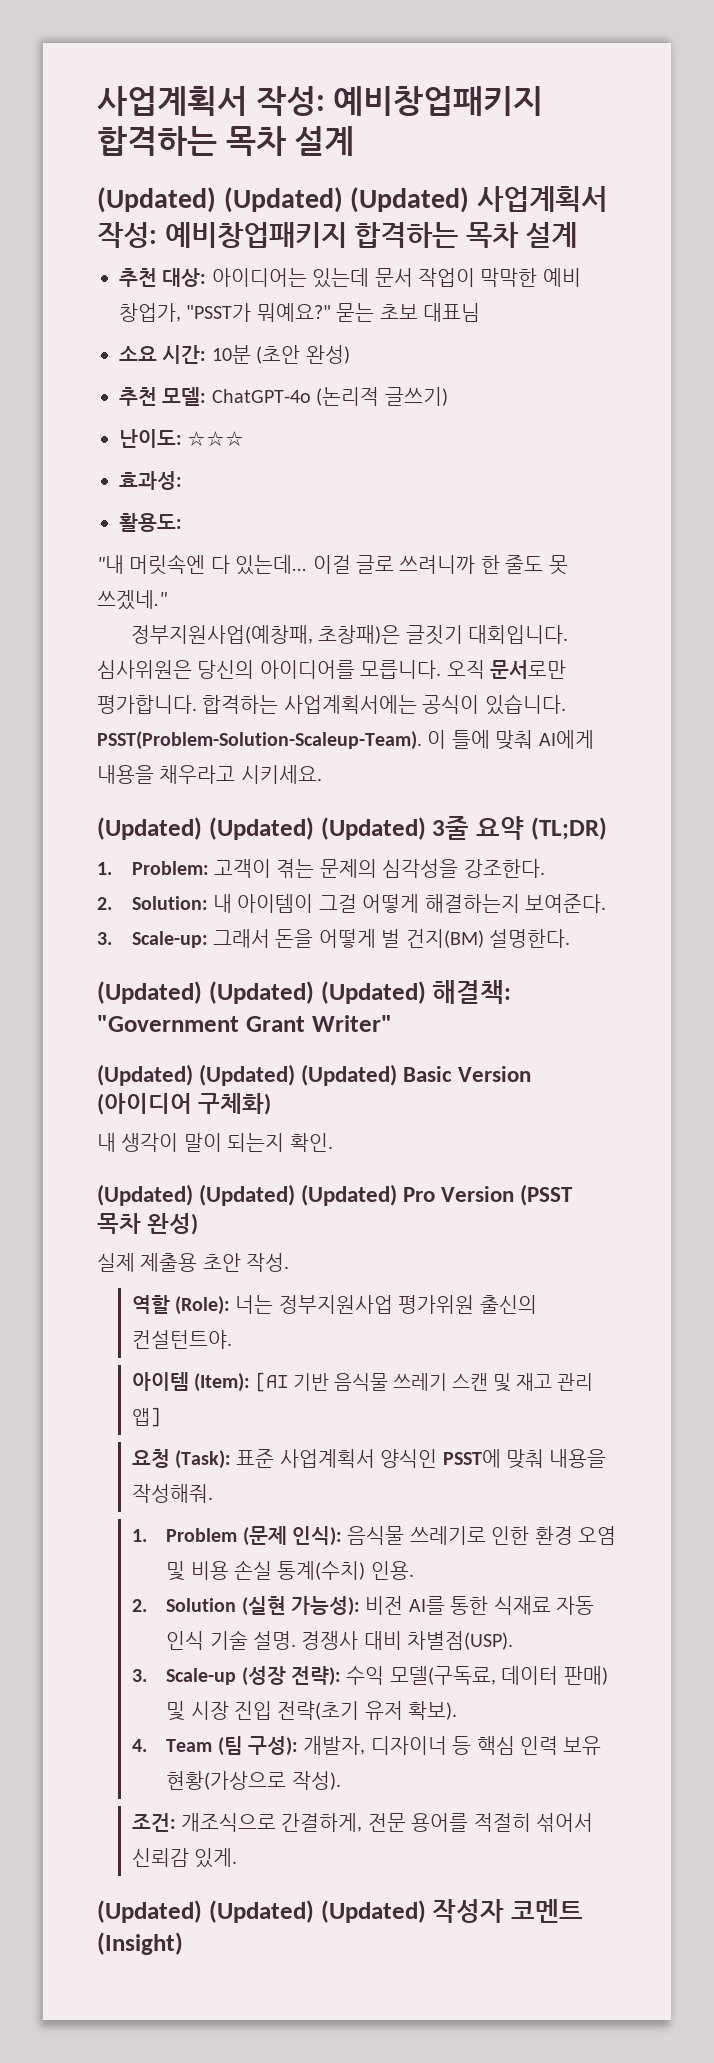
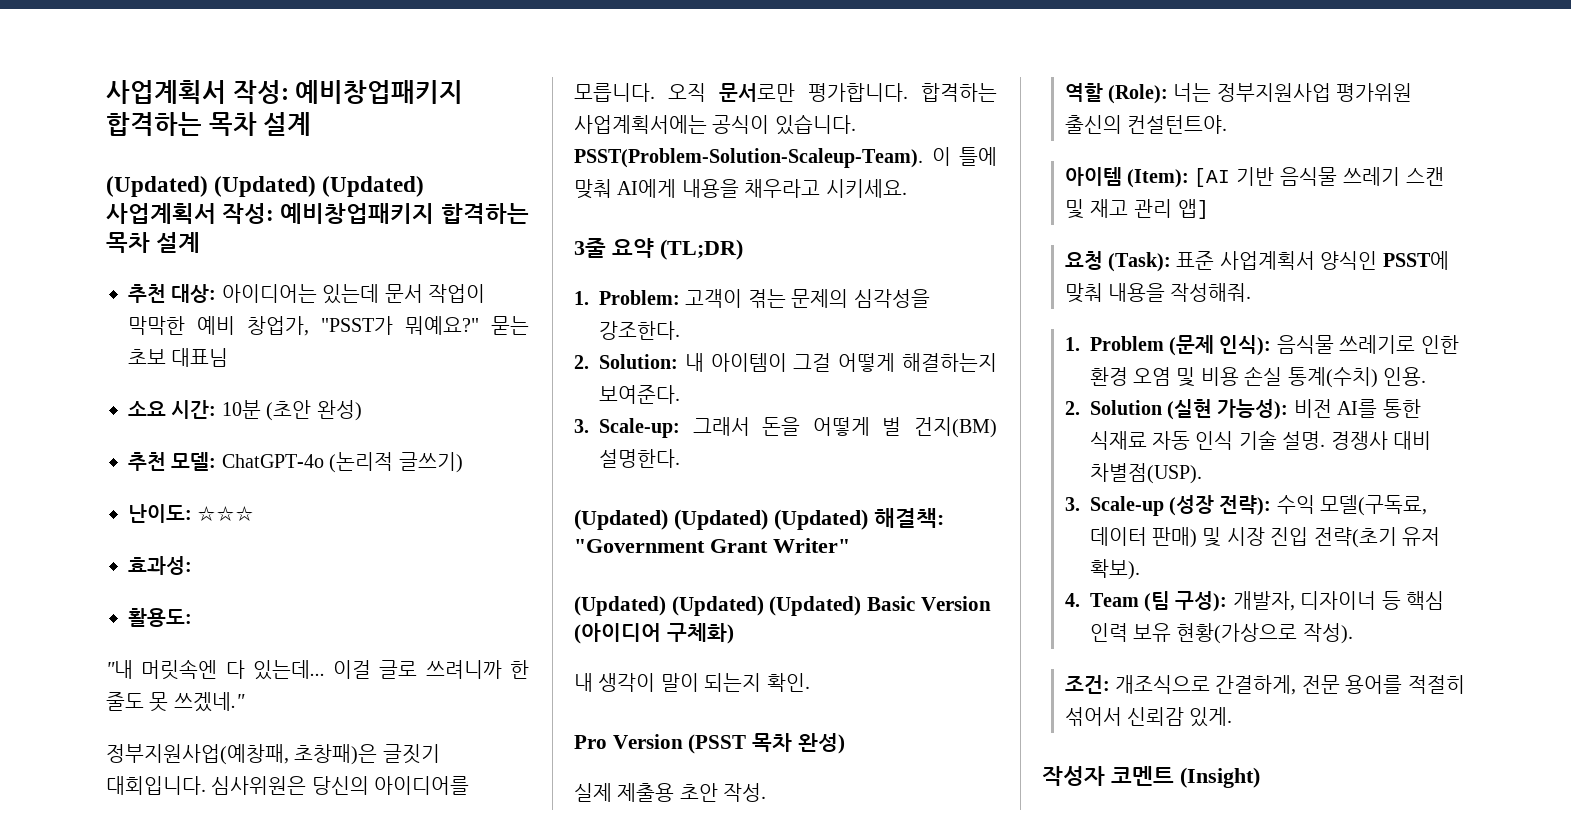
- (Updated) (Updated) (Updated) 3줄 요약 (TL;DR)
+ 3줄 요약 (TL;DR)
- (Updated) (Updated) (Updated) Pro Version (PSST 목차 완성)
+ Pro Version (PSST 목차 완성)
- (Updated) (Updated) (Updated) 작성자 코멘트 (Insight)
+ 작성자 코멘트 (Insight)

